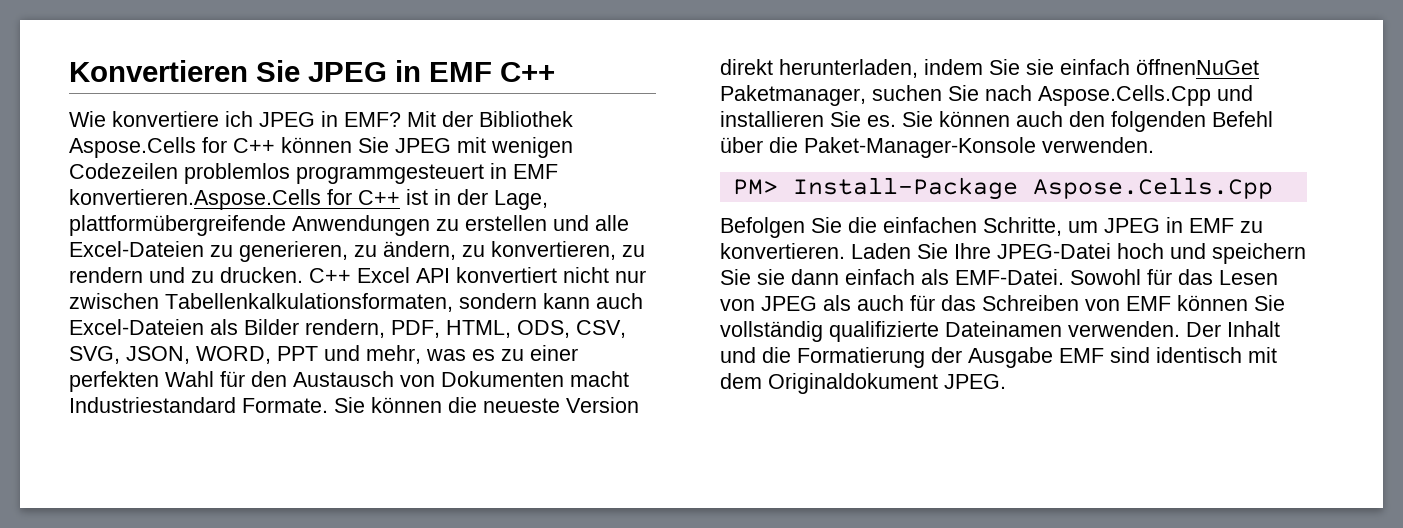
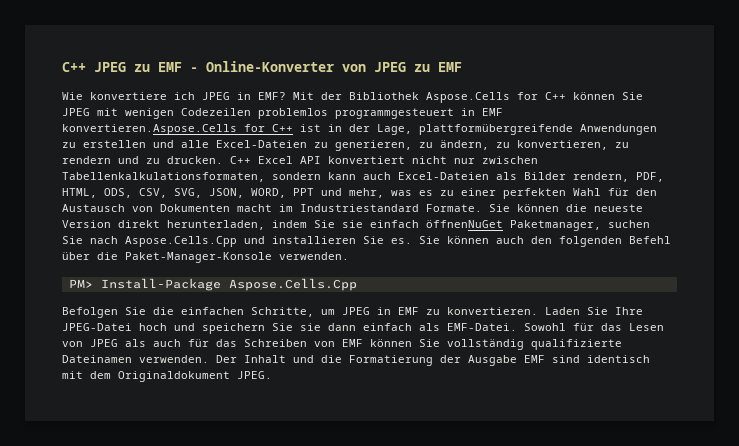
- Konvertieren Sie JPEG in EMF C++
+ C++ JPEG zu EMF - Online-Konverter von JPEG zu EMF
- C++ Excel API konvertiert nicht nur zwischen Tabellenkalkulationsformaten, sondern kann auch Excel-Dateien als Bilder rendern, PDF, HTML, ODS, CSV, SVG, JSON, WORD, PPT und mehr, was es zu einer perfekten Wahl für den Austausch von Dokumenten macht Industriestandard Formate.
+ C++ Excel API konvertiert nicht nur zwischen Tabellenkalkulationsformaten, sondern kann auch Excel-Dateien als Bilder rendern, PDF, HTML, ODS, CSV, SVG, JSON, WORD, PPT und mehr, was es zu einer perfekten Wahl für den Austausch von Dokumenten macht im Industriestandard Formate.

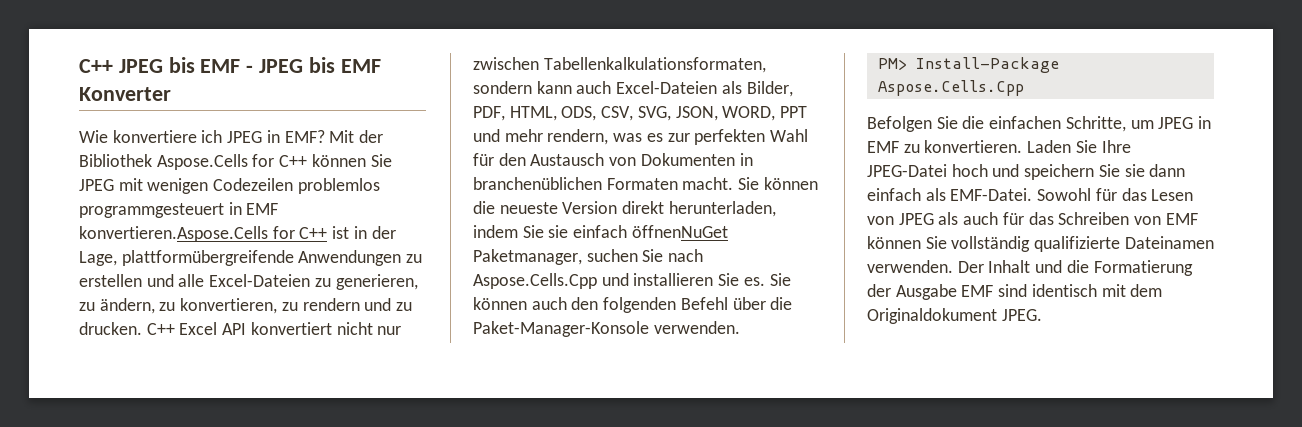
- C++ JPEG zu EMF - Online-Konverter von JPEG zu EMF
+ C++ JPEG bis EMF - JPEG bis EMF Konverter
- C++ Excel API konvertiert nicht nur zwischen Tabellenkalkulationsformaten, sondern kann auch Excel-Dateien als Bilder rendern, PDF, HTML, ODS, CSV, SVG, JSON, WORD, PPT und mehr, was es zu einer perfekten Wahl für den Austausch von Dokumenten macht im Industriestandard Formate.
+ C++ Excel API konvertiert nicht nur zwischen Tabellenkalkulationsformaten, sondern kann auch Excel-Dateien als Bilder, PDF, HTML, ODS, CSV, SVG, JSON, WORD, PPT und mehr rendern, was es zur perfekten Wahl für den Austausch von Dokumenten in branchenüblichen Formaten macht.

